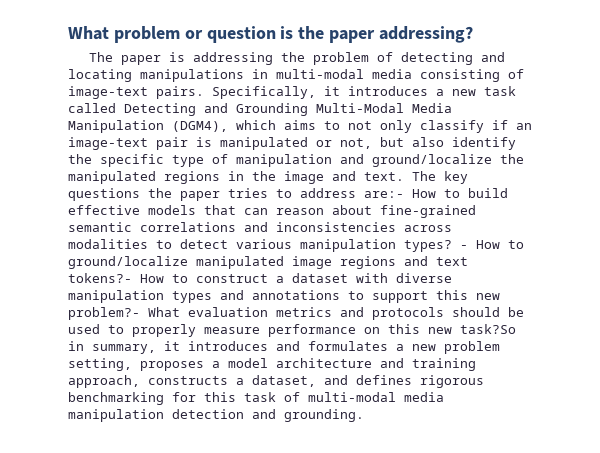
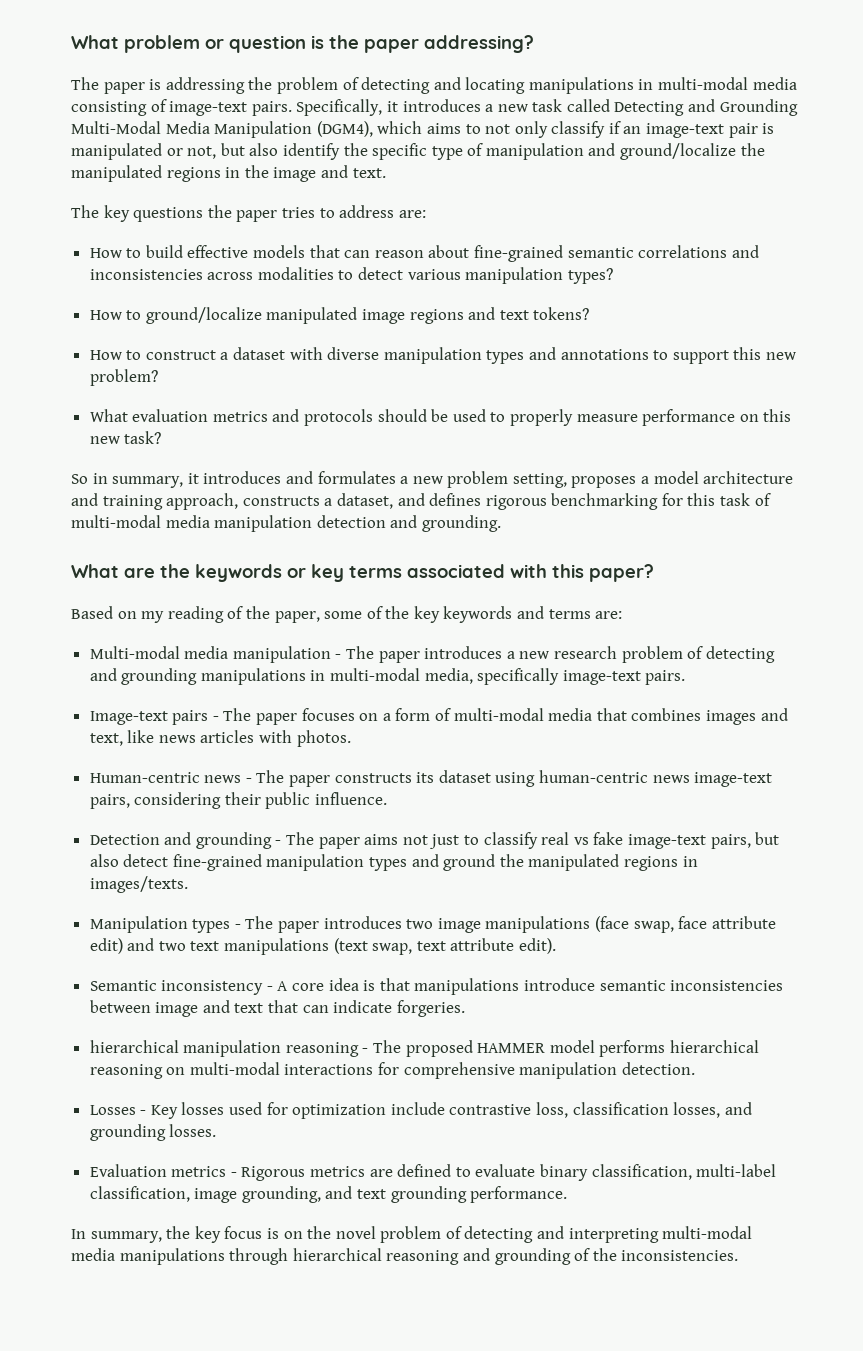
- Specifically, it introduces a new task called Detecting and Grounding Multi-Modal Media Manipulation (DGM4), which aims to not only classify if an image-text pair is manipulated or not, but also identify the specific type of manipulation and ground/localize the manipulated regions in the image and text. The key questions the paper tries to address are:- How to build effective models that can reason about fine-grained semantic correlations and inconsistencies across modalities to detect various manipulation types? - How to ground/localize manipulated image regions and text tokens?- How to construct a dataset with diverse manipulation types and annotations to support this new problem?- What evaluation metrics and protocols should be used to properly measure performance on this new task?So in summary, it introduces and formulates a new problem setting, proposes a model architecture and training approach, constructs a dataset, and defines rigorous benchmarking for this task of multi-modal media manipulation detection and grounding.
+ Specifically, it introduces a new task called Detecting and Grounding Multi-Modal Media Manipulation (DGM4), which aims to not only classify if an image-text pair is manipulated or not, but also identify the specific type of manipulation and ground/localize the manipulated regions in the image and text.
+ The key questions the paper tries to address are:
+ How to build effective models that can reason about fine-grained semantic correlations and inconsistencies across modalities to detect various manipulation types?
+ How to ground/localize manipulated image regions and text tokens?
+ How to construct a dataset with diverse manipulation types and annotations to support this new problem?
+ What evaluation metrics and protocols should be used to properly measure performance on this new task?
+ So in summary, it introduces and formulates a new problem setting, proposes a model architecture and training approach, constructs a dataset, and defines rigorous benchmarking for this task of multi-modal media manipulation detection and grounding.
+ What are the keywords or key terms associated with this paper?
+ Based on my reading of the paper, some of the key keywords and terms are:
+ Multi-modal media manipulation - The paper introduces a new research problem of detecting and grounding manipulations in multi-modal media, specifically image-text pairs.
+ Image-text pairs - The paper focuses on a form of multi-modal media that combines images and text, like news articles with photos.
+ Human-centric news - The paper constructs its dataset using human-centric news image-text pairs, considering their public influence.
+ Detection and grounding - The paper aims not just to classify real vs fake image-text pairs, but also detect fine-grained manipulation types and ground the manipulated regions in images/texts.
+ Manipulation types - The paper introduces two image manipulations (face swap, face attribute edit) and two text manipulations (text swap, text attribute edit).
+ Semantic inconsistency - A core idea is that manipulations introduce semantic inconsistencies between image and text that can indicate forgeries.
+ hierarchical manipulation reasoning - The proposed HAMMER model performs hierarchical reasoning on multi-modal interactions for comprehensive manipulation detection.
+ Losses - Key losses used for optimization include contrastive loss, classification losses, and grounding losses.
+ Evaluation metrics - Rigorous metrics are defined to evaluate binary classification, multi-label classification, image grounding, and text grounding performance.
+ In summary, the key focus is on the novel problem of detecting and interpreting multi-modal media manipulations through hierarchical reasoning and grounding of the inconsistencies.

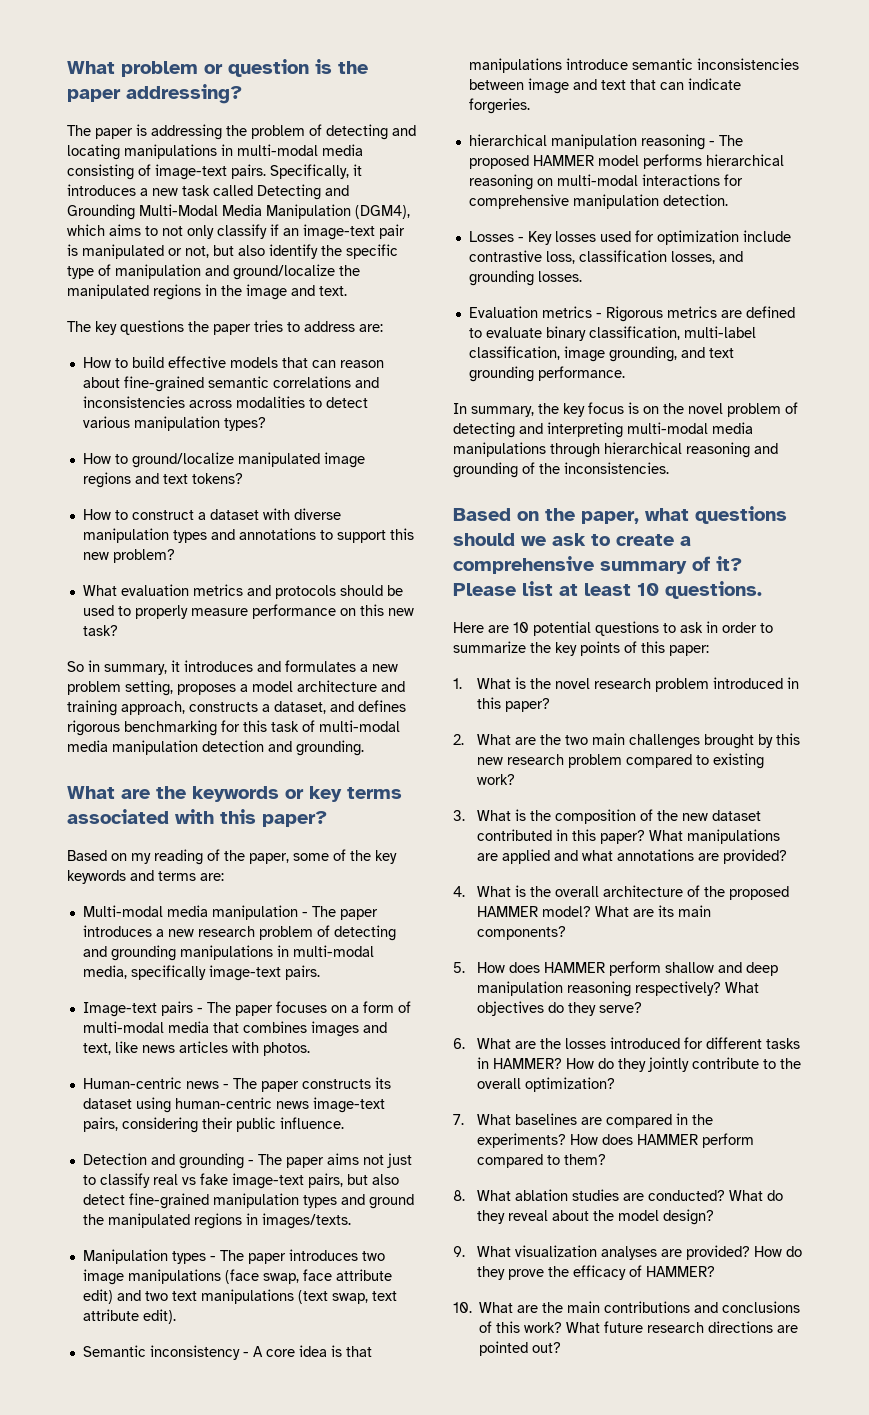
+ Based on the paper, what questions should we ask to create a comprehensive summary of it? Please list at least 10 questions.
+ Here are 10 potential questions to ask in order to summarize the key points of this paper:
+ 1. What is the novel research problem introduced in this paper?
+ 2. What are the two main challenges brought by this new research problem compared to existing work?
+ 3. What is the composition of the new dataset contributed in this paper? What manipulations are applied and what annotations are provided?
+ 4. What is the overall architecture of the proposed HAMMER model? What are its main components?
+ 5. How does HAMMER perform shallow and deep manipulation reasoning respectively? What objectives do they serve?
+ 6. What are the losses introduced for different tasks in HAMMER? How do they jointly contribute to the overall optimization?
+ 7. What baselines are compared in the experiments? How does HAMMER perform compared to them?
+ 8. What ablation studies are conducted? What do they reveal about the model design?
+ 9. What visualization analyses are provided? How do they prove the efficacy of HAMMER?
+ 10. What are the main contributions and conclusions of this work? What future research directions are pointed out?

